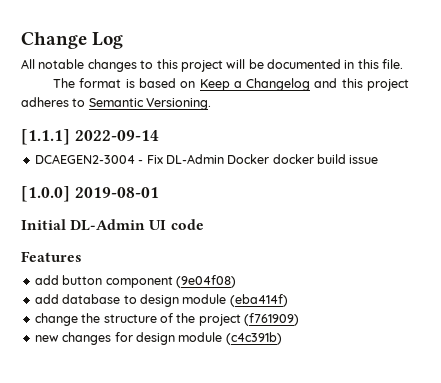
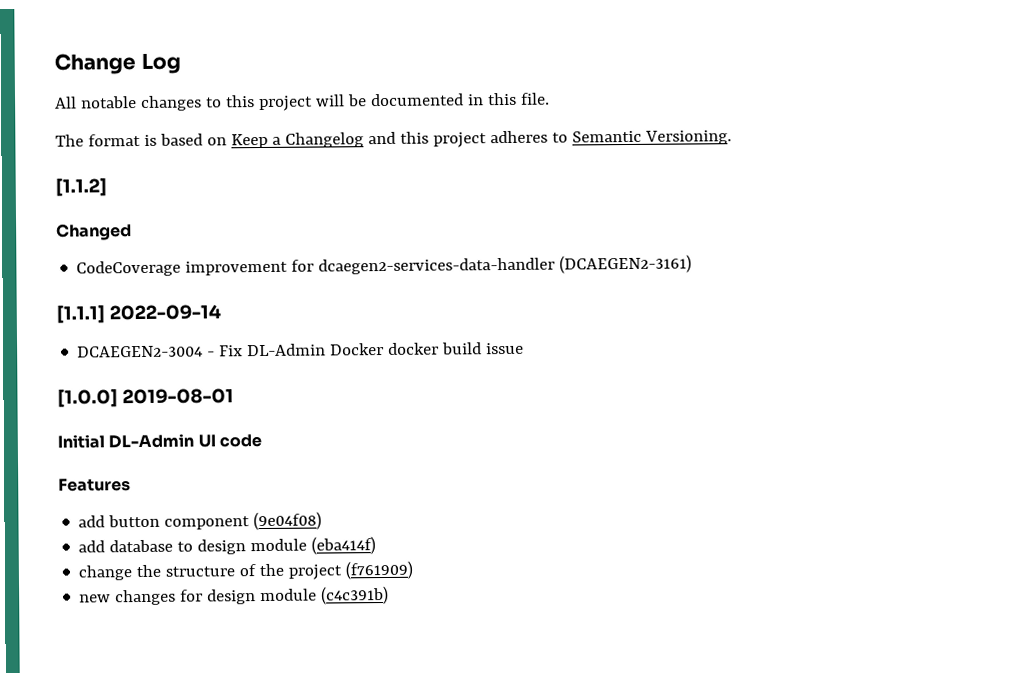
+ [1.1.2]
+ Changed
+ CodeCoverage improvement for dcaegen2-services-data-handler (DCAEGEN2-3161)

